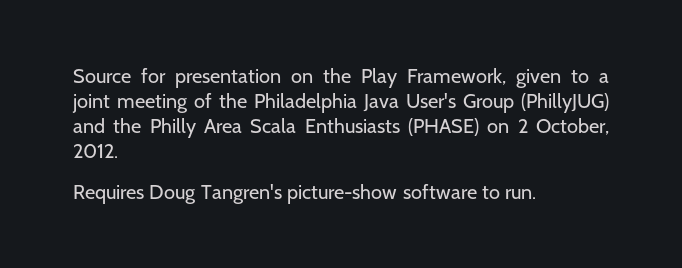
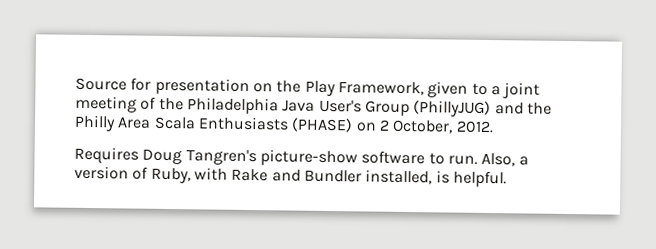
+ Also, a version of Ruby, with Rake and Bundler installed, is helpful.

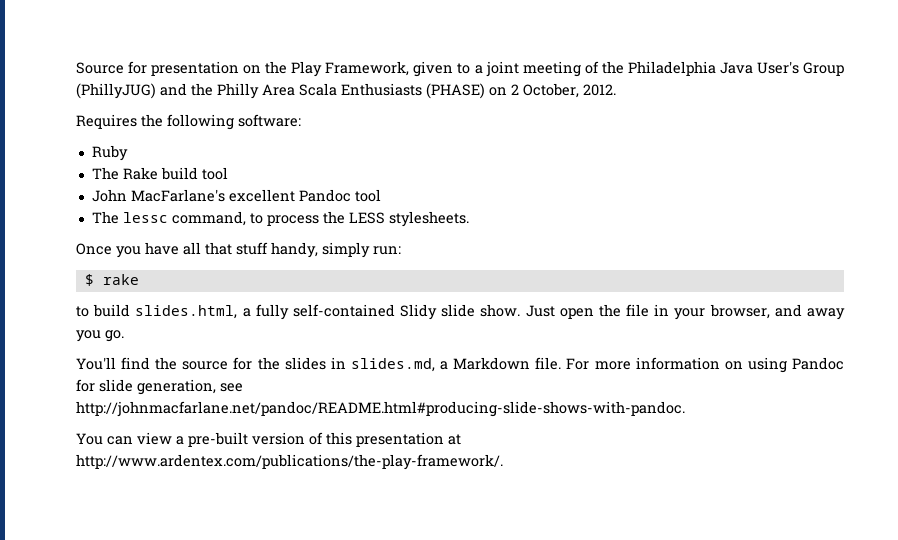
- Requires Doug Tangren's picture-show software to run. Also, a version of Ruby, with Rake and Bundler installed, is helpful.
+ Requires the following software:
+ Ruby
+ The Rake build tool
+ John MacFarlane's excellent Pandoc tool
+ The lessc command, to process the LESS stylesheets.
+ Once you have all that stuff handy, simply run:
+ $ rake
+ to build slides.html, a fully self-contained Slidy slide show. Just open the file in your browser, and away you go.
+ You'll find the source for the slides in slides.md, a Markdown file. For more information on using Pandoc for slide generation, see http://johnmacfarlane.net/pandoc/README.html#producing-slide-shows-with-pandoc.
+ You can view a pre-built version of this presentation at http://www.ardentex.com/publications/the-play-framework/.

